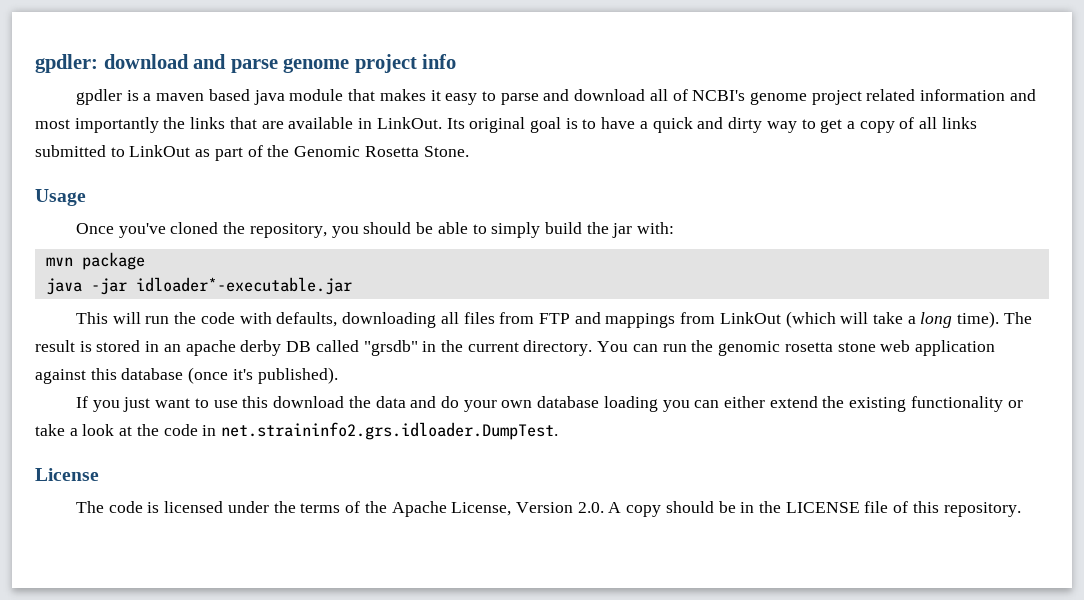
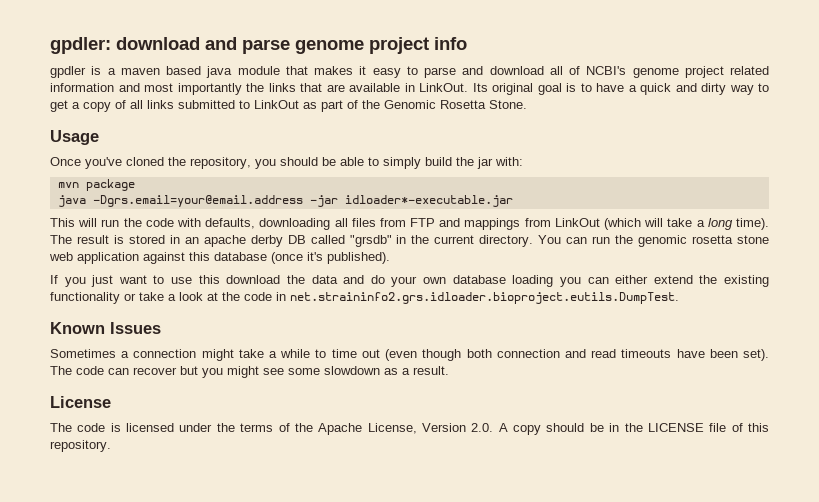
- java -jar idloader*-executable.jar
+ java -Dgrs.email=your@email.address -jar idloader*-executable.jar
- If you just want to use this download the data and do your own database loading you can either extend the existing functionality or take a look at the code in net.straininfo2.grs.idloader.DumpTest.
+ If you just want to use this download the data and do your own database loading you can either extend the existing functionality or take a look at the code in net.straininfo2.grs.idloader.bioproject.eutils.DumpTest.
+ Known Issues
+ Sometimes a connection might take a while to time out (even though both connection and read timeouts have been set). The code can recover but you might see some slowdown as a result.

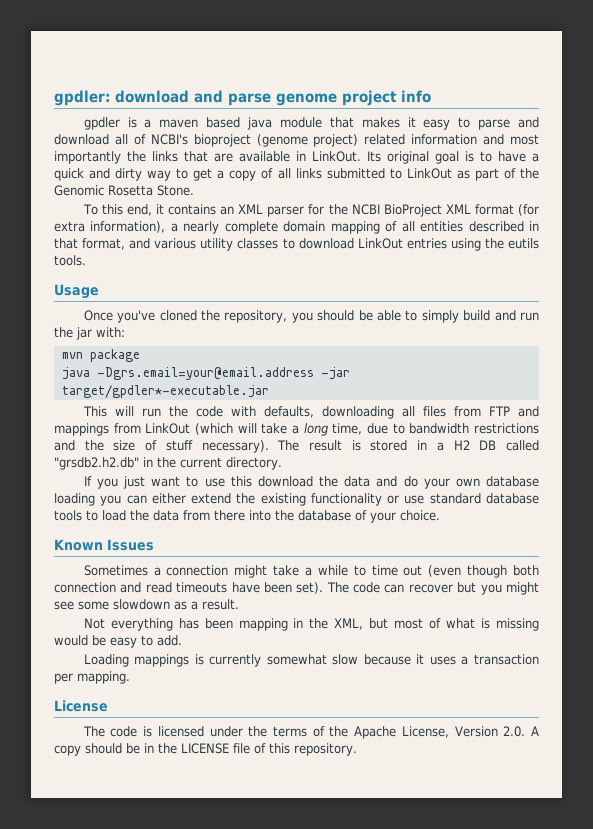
- gpdler is a maven based java module that makes it easy to parse and download all of NCBI's genome project related information and most importantly the links that are available in LinkOut.
+ gpdler is a maven based java module that makes it easy to parse and download all of NCBI's bioproject (genome project) related information and most importantly the links that are available in LinkOut.
+ To this end, it contains an XML parser for the NCBI BioProject XML format (for extra information), a nearly complete domain mapping of all entities described in that format, and various utility classes to download LinkOut entries using the eutils tools.
- Once you've cloned the repository, you should be able to simply build the jar with:
+ Once you've cloned the repository, you should be able to simply build and run the jar with:
- java -Dgrs.email=your@email.address -jar idloader*-executable.jar
+ java -Dgrs.email=your@email.address -jar target/gpdler*-executable.jar
- This will run the code with defaults, downloading all files from FTP and mappings from LinkOut (which will take a long time).
+ This will run the code with defaults, downloading all files from FTP and mappings from LinkOut (which will take a long time, due to bandwidth restrictions and the size of stuff necessary).
- The result is stored in an apache derby DB called "grsdb" in the current directory. You can run the genomic rosetta stone web application against this database (once it's published).
+ The result is stored in a H2 DB called "grsdb2.h2.db" in the current directory.
- If you just want to use this download the data and do your own database loading you can either extend the existing functionality or take a look at the code in net.straininfo2.grs.idloader.bioproject.eutils.DumpTest.
+ If you just want to use this download the data and do your own database loading you can either extend the existing functionality or use standard database tools to load the data from there into the database of your choice.
+ Not everything has been mapping in the XML, but most of what is missing would be easy to add.
+ Loading mappings is currently somewhat slow because it uses a transaction per mapping.

